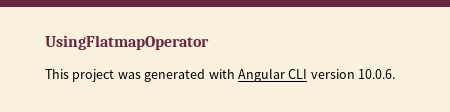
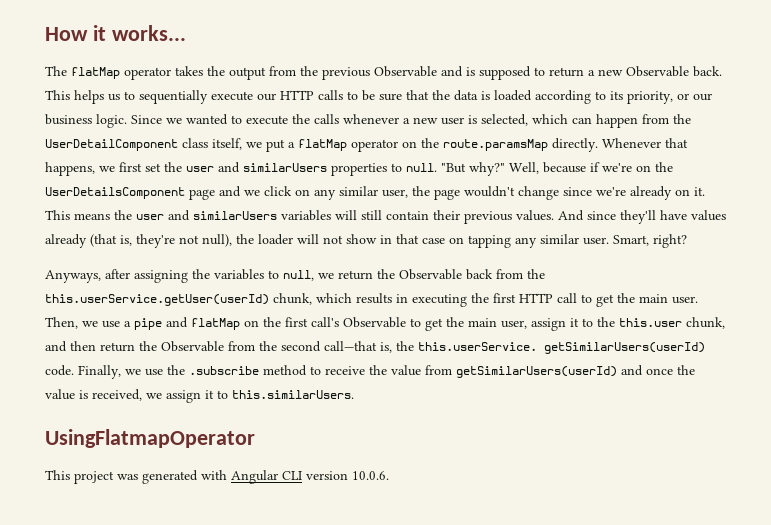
+ How it works...
+ The flatMap operator takes the output from the previous Observable and is supposed to return a new Observable back. This helps us to sequentially execute our HTTP calls to be sure that the data is loaded according to its priority, or our business logic. Since we wanted to execute the calls whenever a new user is selected, which can happen from the UserDetailComponent class itself, we put a flatMap operator on the route.paramsMap directly. Whenever that happens, we first set the user and similarUsers properties to null. "But why?" Well, because if we're on the UserDetailsComponent page and we click on any similar user, the page wouldn't change since we're already on it. This means the user and similarUsers variables will still contain their previous values. And since they'll have values already (that is, they're not null), the loader will not show in that case on tapping any similar user. Smart, right?
+ Anyways, after assigning the variables to null, we return the Observable back from the this.userService.getUser(userId) chunk, which results in executing the first HTTP call to get the main user. Then, we use a pipe and flatMap on the first call's Observable to get the main user, assign it to the this.user chunk, and then return the Observable from the second call—that is, the this.userService. getSimilarUsers(userId) code. Finally, we use the .subscribe method to receive the value from getSimilarUsers(userId) and once the value is received, we assign it to this.similarUsers.

